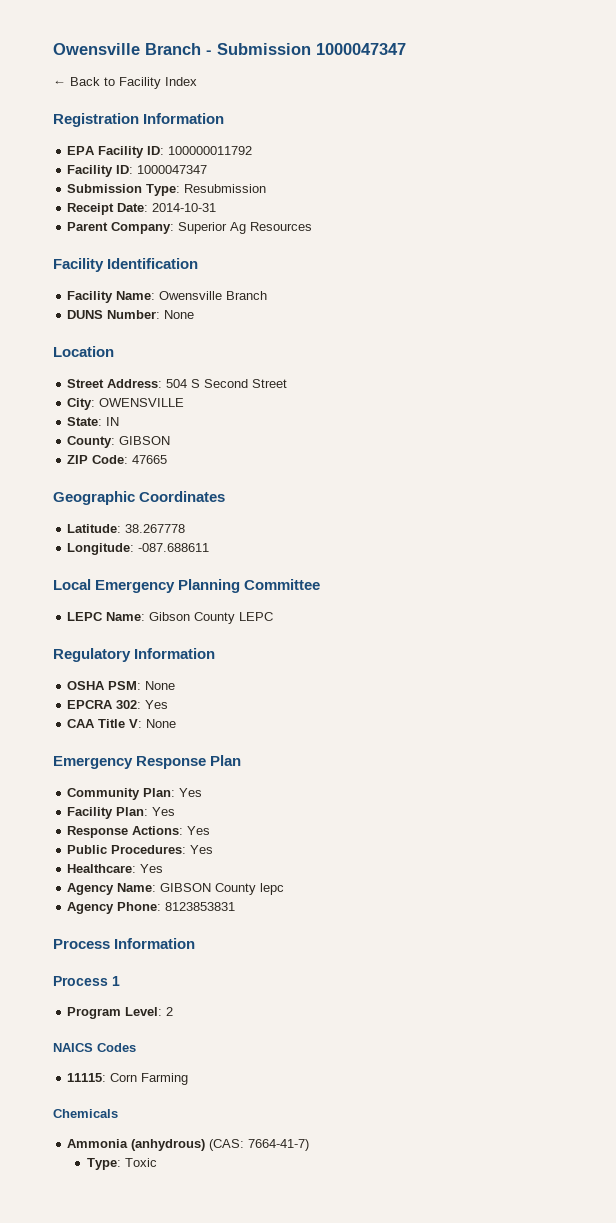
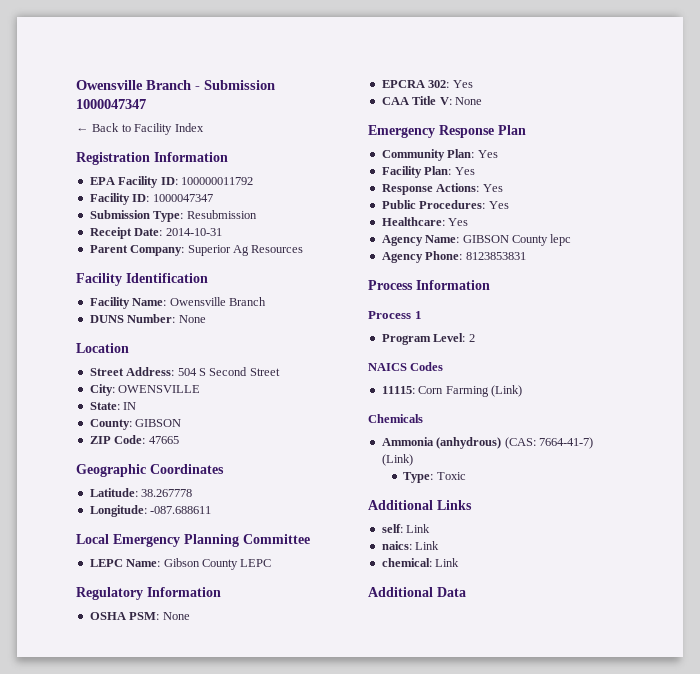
- 11115: Corn Farming
+ 11115: Corn Farming (Link)
- Ammonia (anhydrous) (CAS: 7664-41-7)
+ Ammonia (anhydrous) (CAS: 7664-41-7) (Link)
+ Additional Links
+ self: Link
+ naics: Link
+ chemical: Link
+ Additional Data

